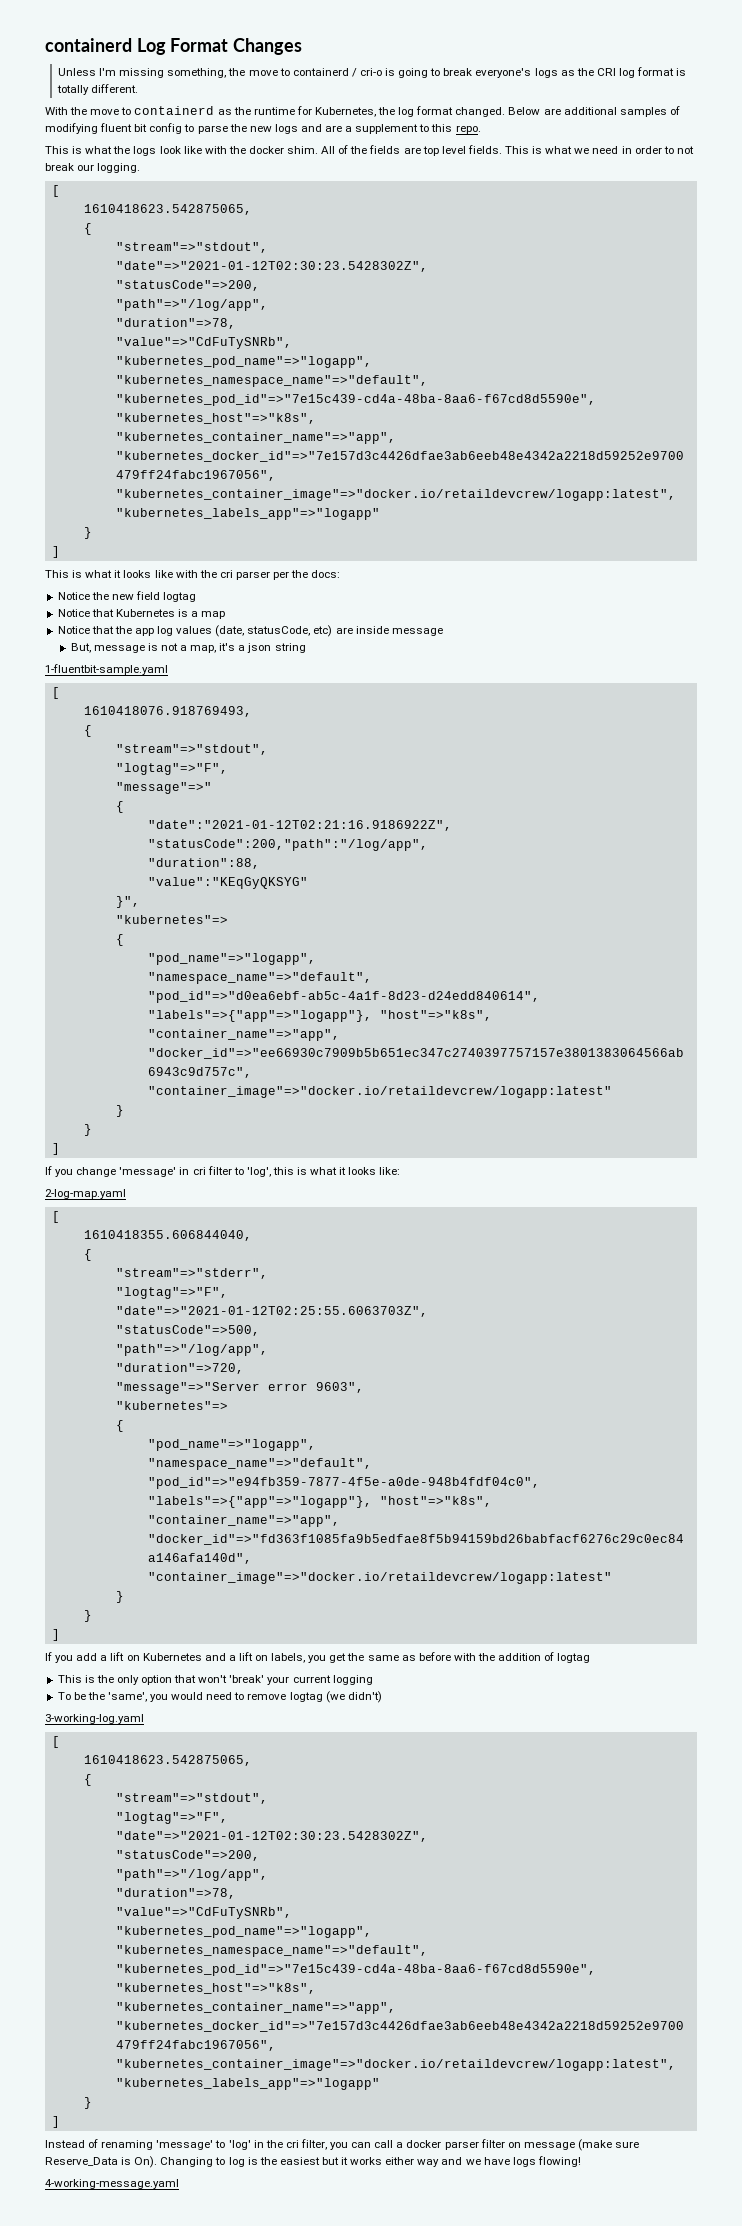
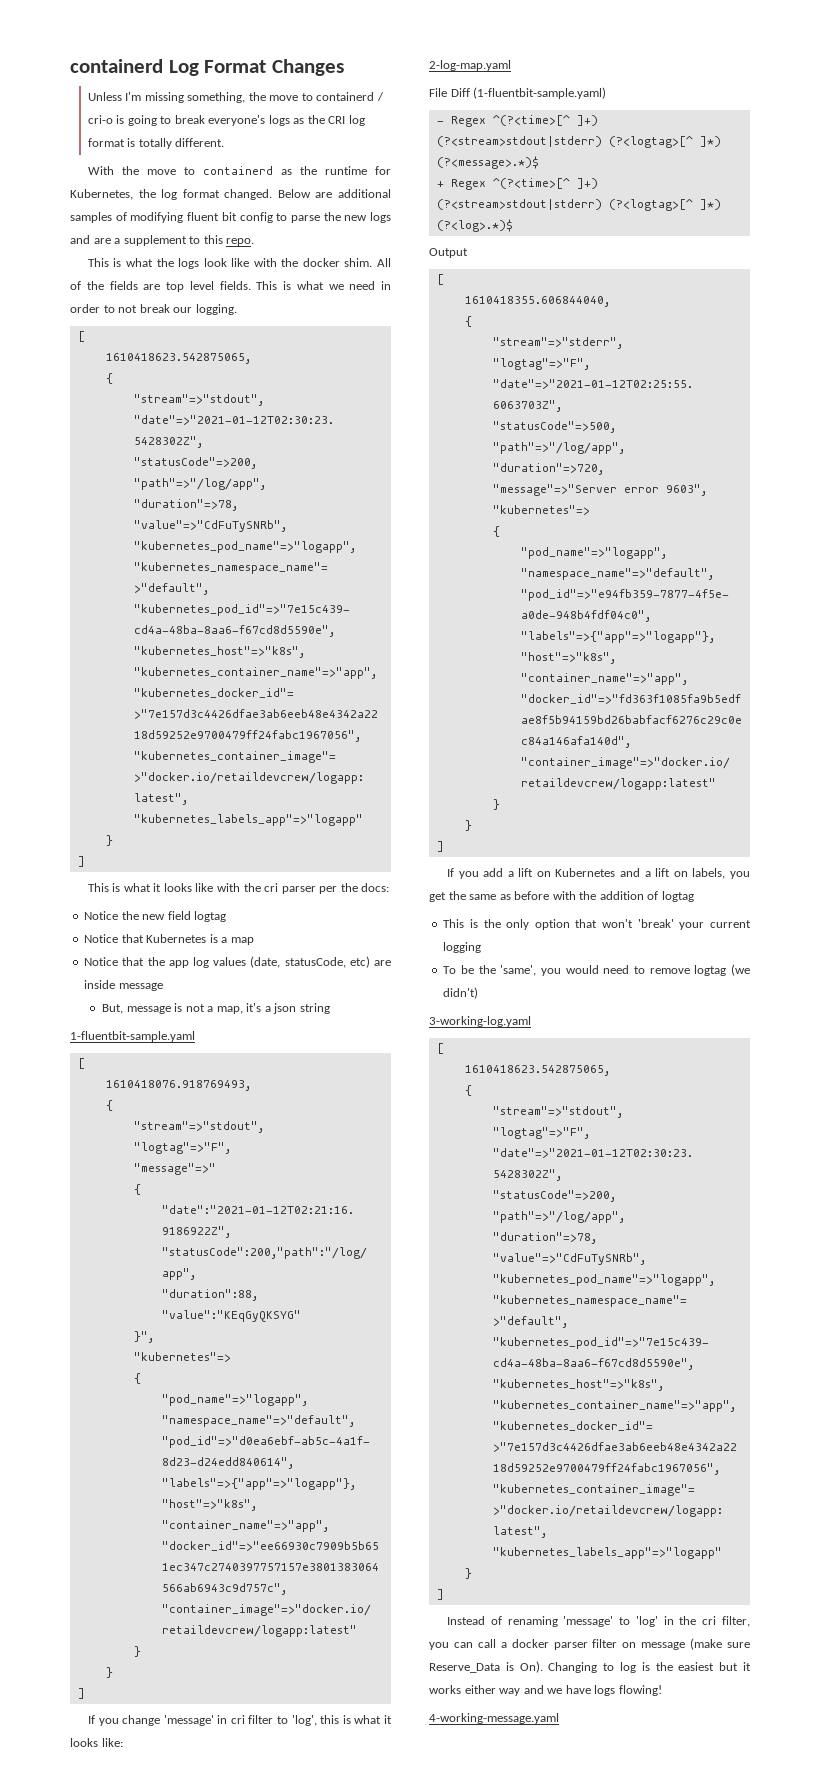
+ File Diff (1-fluentbit-sample.yaml)
+ - Regex ^(?<time>[^ ]+) (?<stream>stdout|stderr) (?<logtag>[^ ]*) (?<message>.*)$
+ + Regex ^(?<time>[^ ]+) (?<stream>stdout|stderr) (?<logtag>[^ ]*) (?<log>.*)$
+ Output

